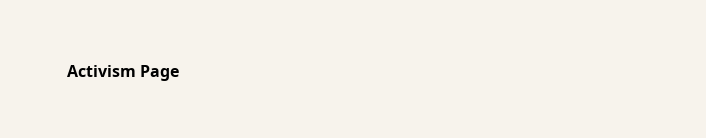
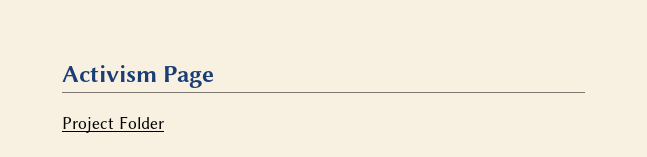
+ Project Folder

